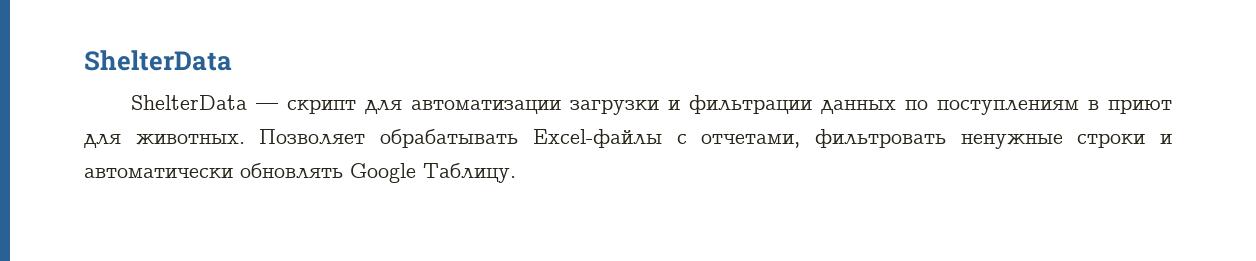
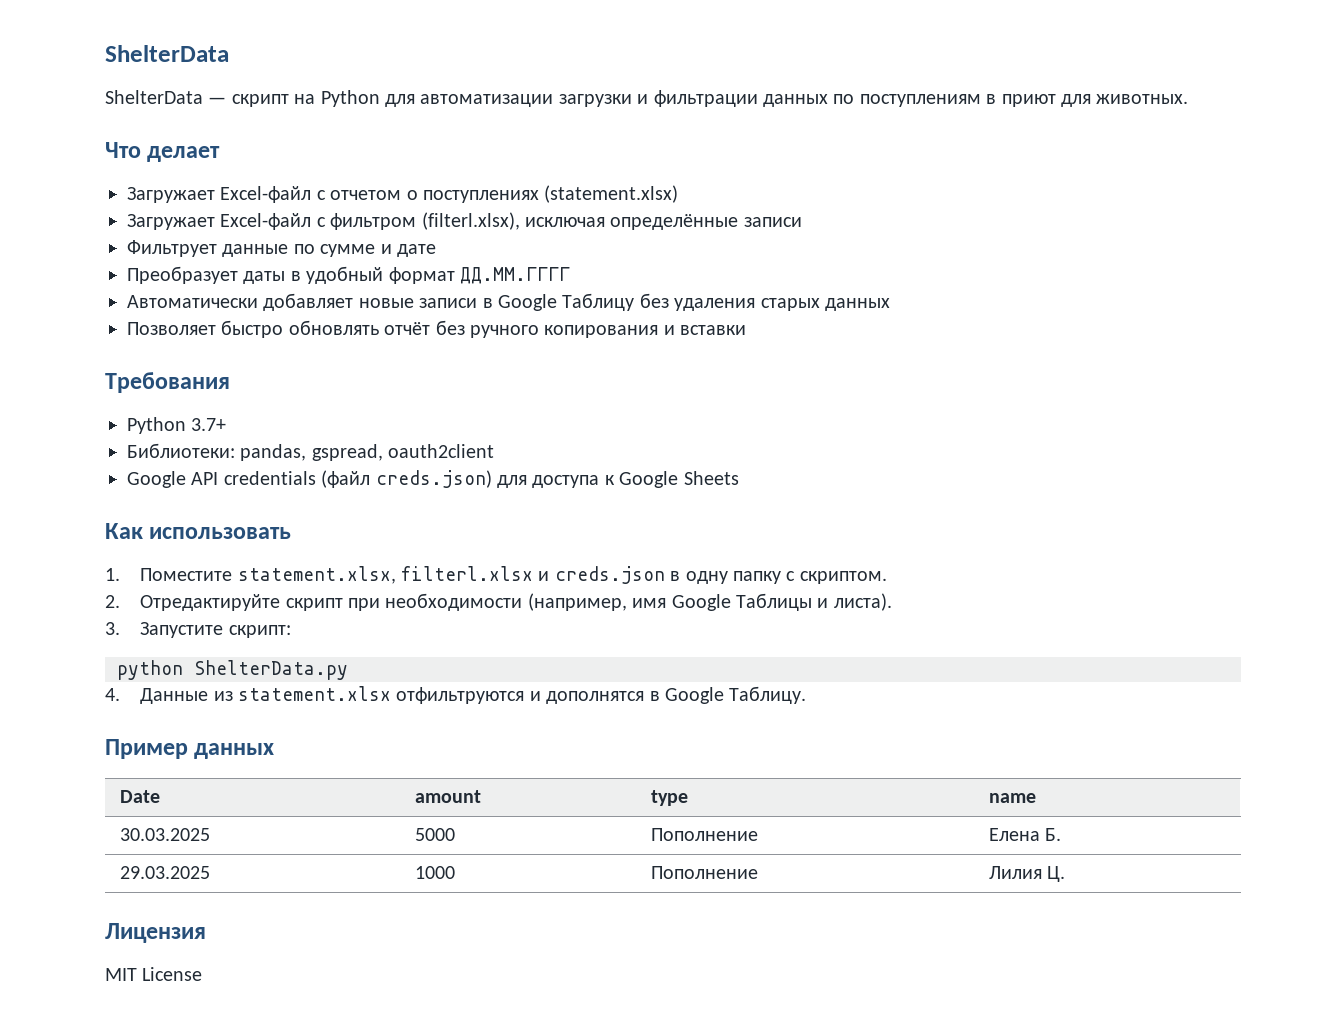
- ShelterData — скрипт для автоматизации загрузки и фильтрации данных по поступлениям в приют для животных. Позволяет обрабатывать Excel-файлы с отчетами, фильтровать ненужные строки и автоматически обновлять Google Таблицу.
+ ShelterData — скрипт на Python для автоматизации загрузки и фильтрации данных по поступлениям в приют для животных.
+ Что делает
+ Загружает Excel-файл с отчетом о поступлениях (statement.xlsx)
+ Загружает Excel-файл с фильтром (filterl.xlsx), исключая определённые записи
+ Фильтрует данные по сумме и дате
+ Преобразует даты в удобный формат ДД.ММ.ГГГГ
+ Автоматически добавляет новые записи в Google Таблицу без удаления старых данных
+ Позволяет быстро обновлять отчёт без ручного копирования и вставки
+ Требования
+ Python 3.7+
+ Библиотеки: pandas, gspread, oauth2client
+ Google API credentials (файл creds.json) для доступа к Google Sheets
+ Как использовать
+ 1. Поместите statement.xlsx, filterl.xlsx и creds.json в одну папку с скриптом.
+ 2. Отредактируйте скрипт при необходимости (например, имя Google Таблицы и листа).
+ 3. Запустите скрипт:
+ python ShelterData.py
+ 4. Данные из statement.xlsx отфильтруются и дополнятся в Google Таблицу.
+ Пример данных
+ Date | amount | type | name
+ 30.03.2025 | 5000 | Пополнение | Елена Б.
+ 29.03.2025 | 1000 | Пополнение | Лилия Ц.
+ Лицензия
+ MIT License

